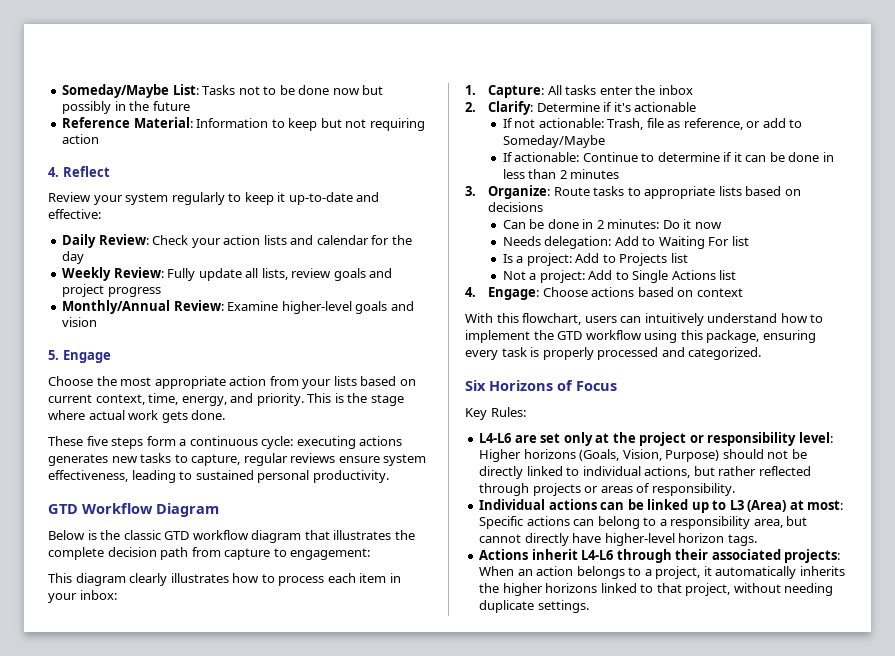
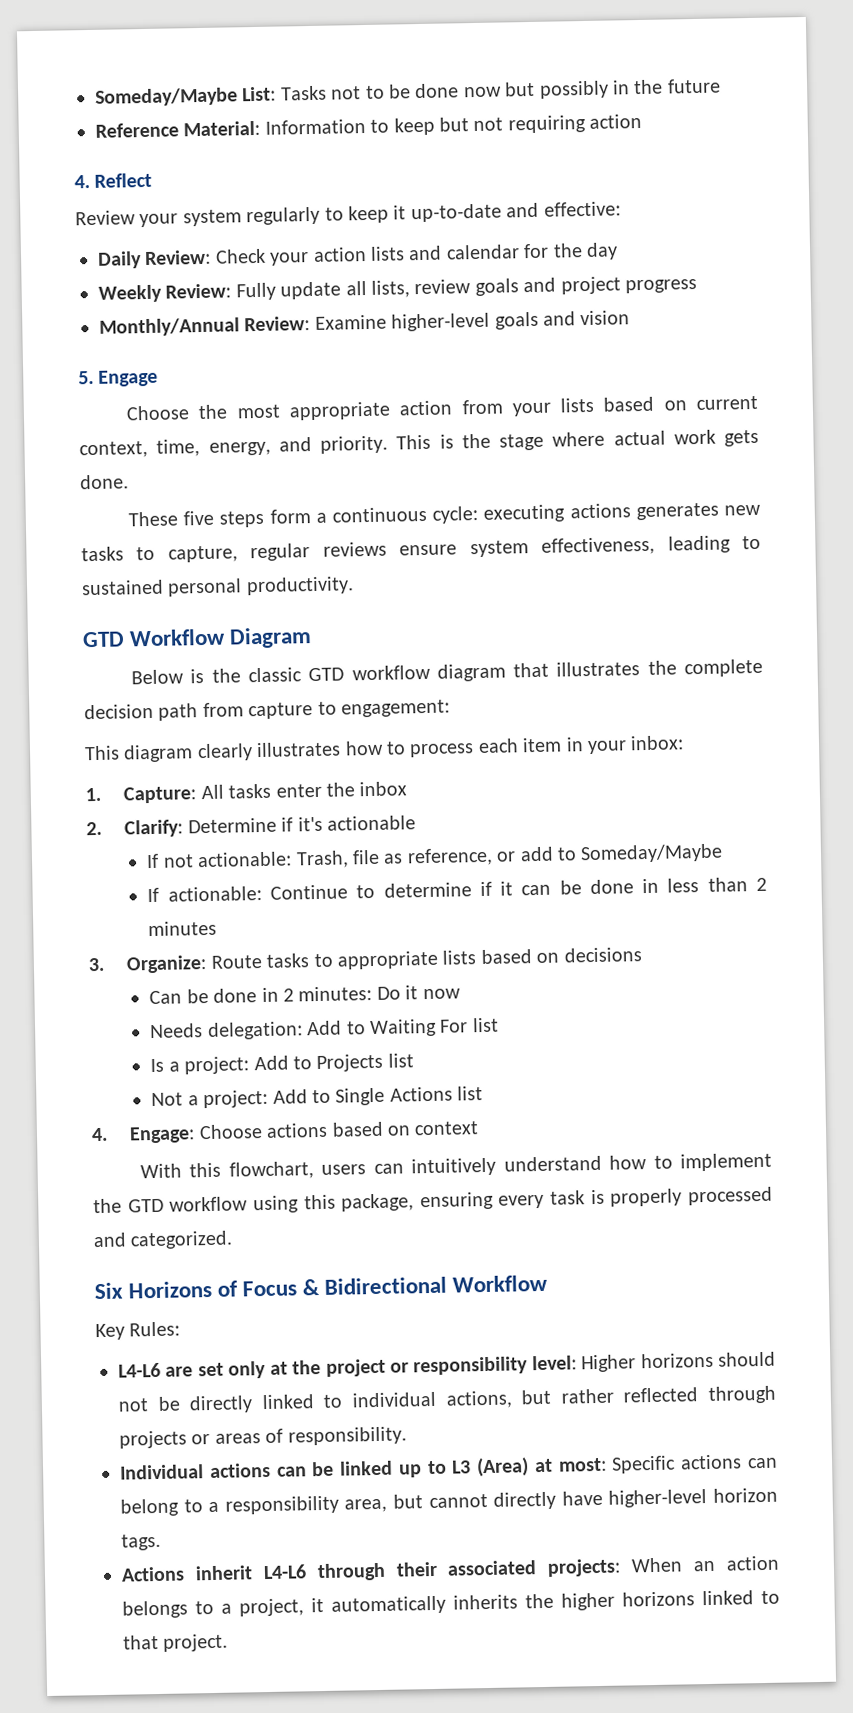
- Six Horizons of Focus
+ Six Horizons of Focus & Bidirectional Workflow
- L4-L6 are set only at the project or responsibility level: Higher horizons (Goals, Vision, Purpose) should not be directly linked to individual actions, but rather reflected through projects or areas of responsibility.
+ L4-L6 are set only at the project or responsibility level: Higher horizons should not be directly linked to individual actions, but rather reflected through projects or areas of responsibility.
- Actions inherit L4-L6 through their associated projects: When an action belongs to a project, it automatically inherits the higher horizons linked to that project, without needing duplicate settings.
+ Actions inherit L4-L6 through their associated projects: When an action belongs to a project, it automatically inherits the higher horizons linked to that project.

